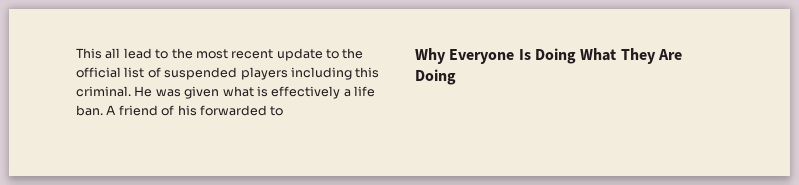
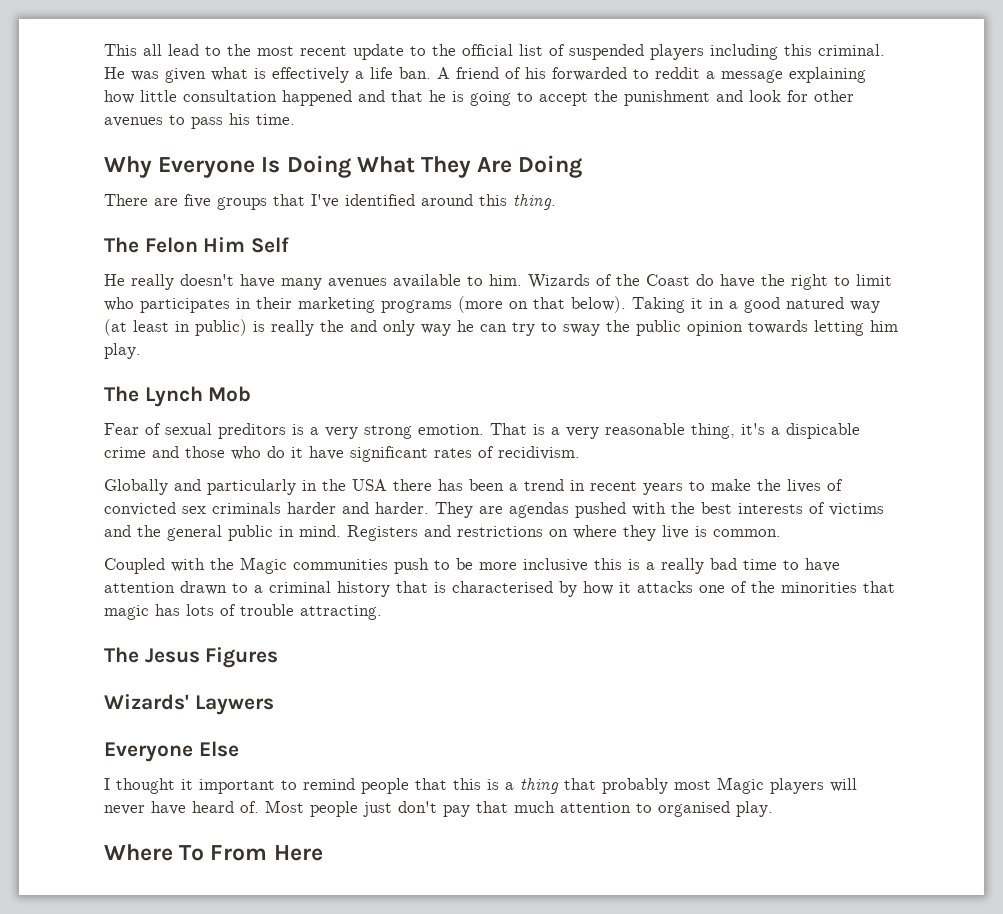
- A friend of his forwarded to
+ A friend of his forwarded to reddit a message explaining how little consultation happened and that he is going to accept the punishment and look for other avenues to pass his time.
+ There are five groups that I've identified around this thing.
+ The Felon Him Self
+ He really doesn't have many avenues available to him. Wizards of the Coast do have the right to limit who participates in their marketing programs (more on that below). Taking it in a good natured way (at least in public) is really the and only way he can try to sway the public opinion towards letting him play.
+ The Lynch Mob
+ Fear of sexual preditors is a very strong emotion. That is a very reasonable thing, it's a dispicable crime and those who do it have significant rates of recidivism.
+ Globally and particularly in the USA there has been a trend in recent years to make the lives of convicted sex criminals harder and harder. They are agendas pushed with the best interests of victims and the general public in mind. Registers and restrictions on where they live is common.
+ Coupled with the Magic communities push to be more inclusive this is a really bad time to have attention drawn to a criminal history that is characterised by how it attacks one of the minorities that magic has lots of trouble attracting.
+ The Jesus Figures
+ Wizards' Laywers
+ Everyone Else
+ I thought it important to remind people that this is a thing that probably most Magic players will never have heard of. Most people just don't pay that much attention to organised play.
+ Where To From Here

